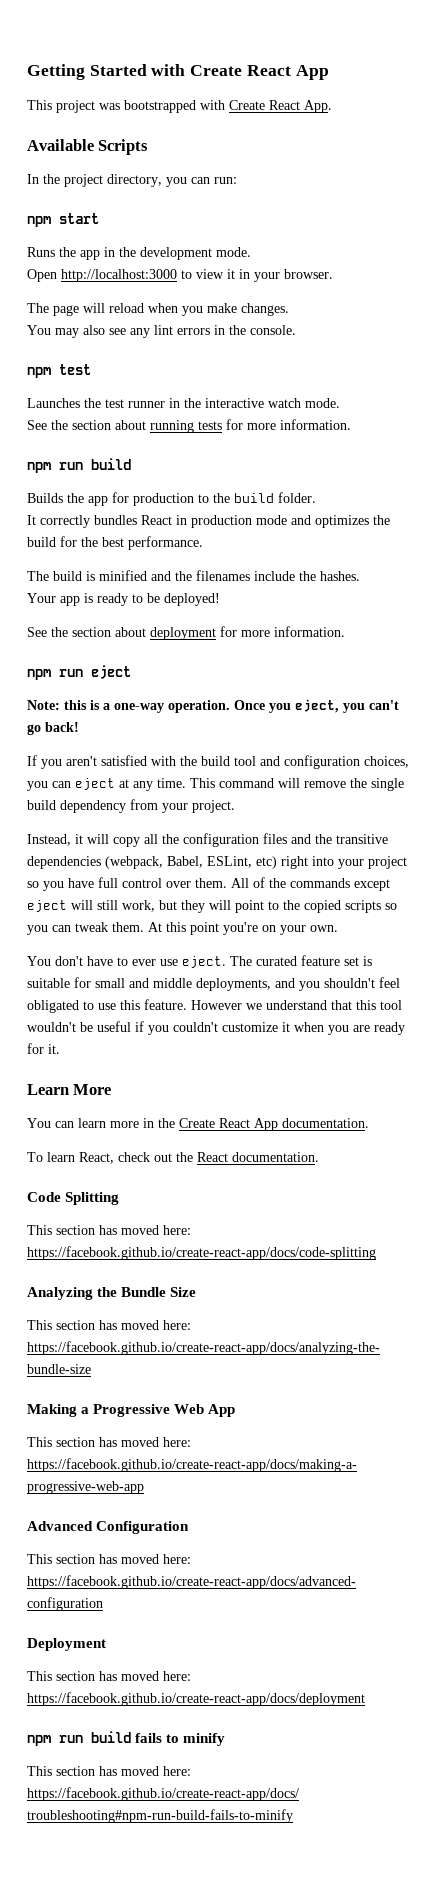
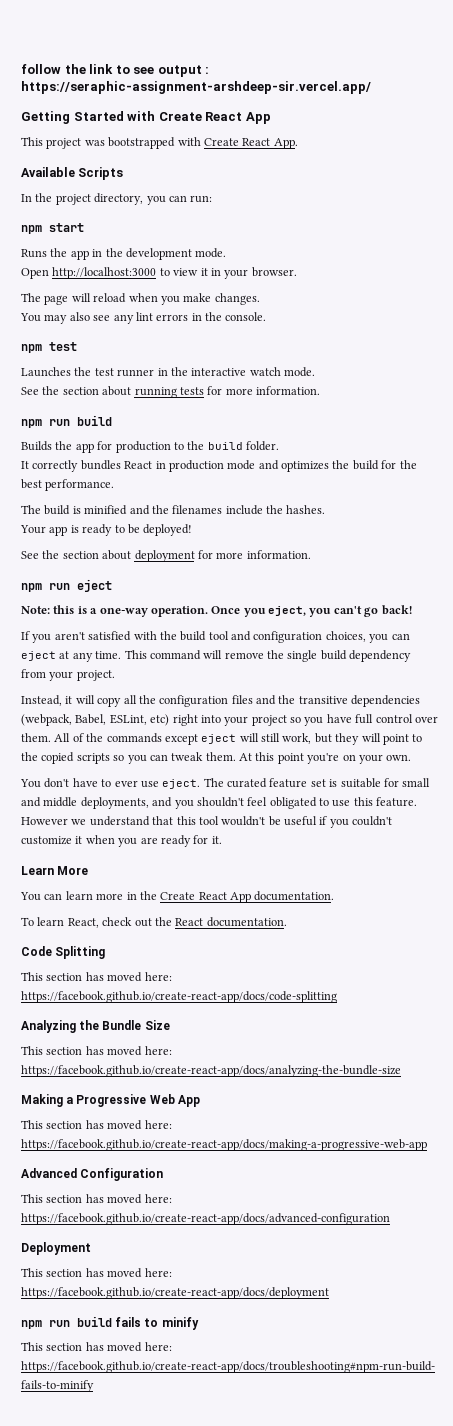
+ follow the link to see output : https://seraphic-assignment-arshdeep-sir.vercel.app/

